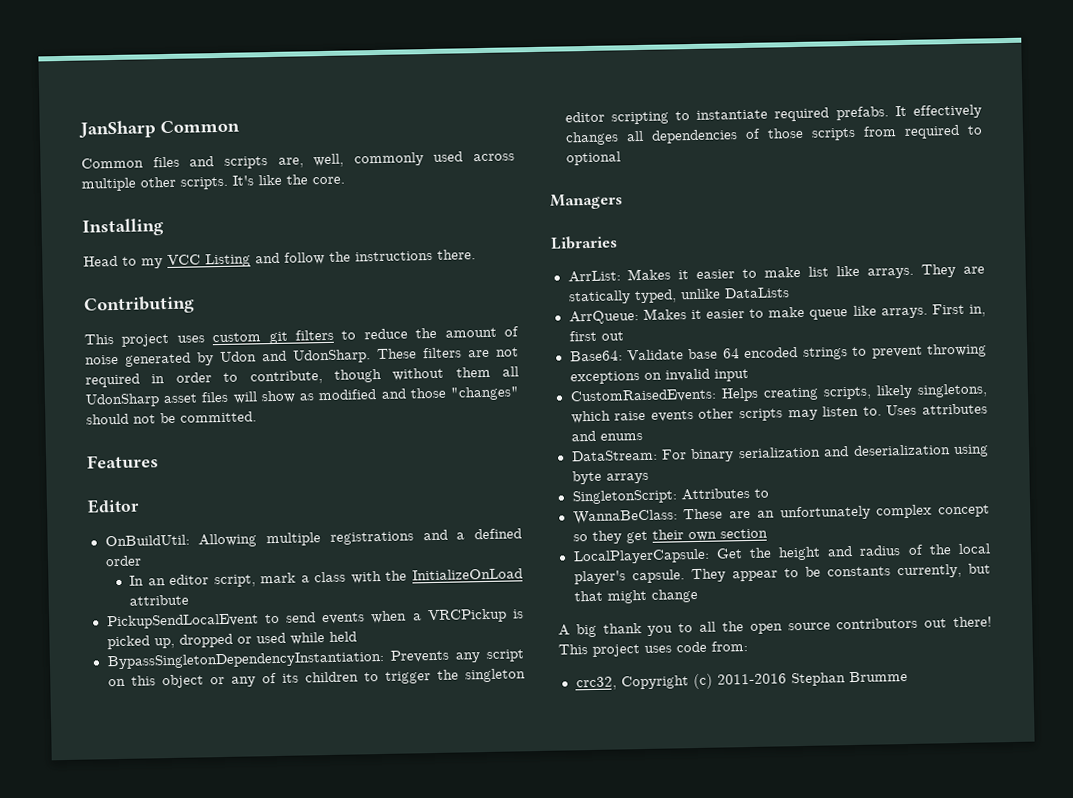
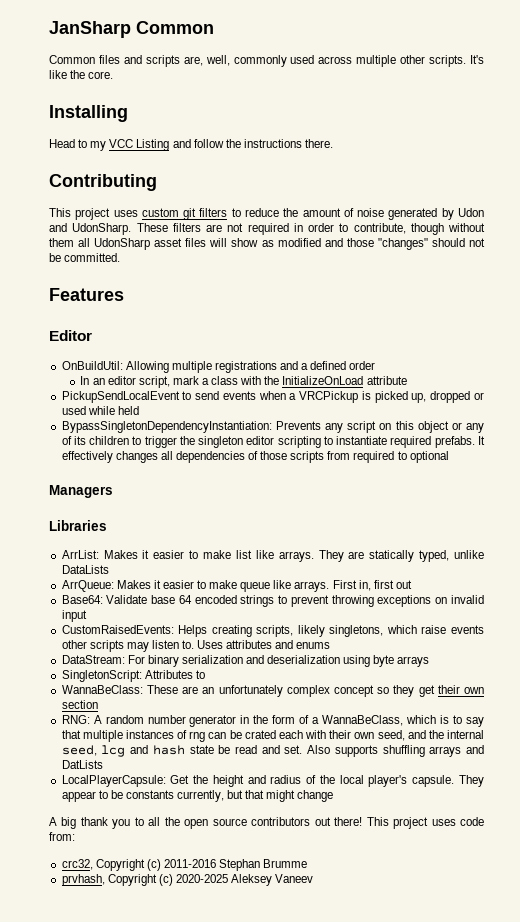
+ RNG: A random number generator in the form of a WannaBeClass, which is to say that multiple instances of rng can be crated each with their own seed, and the internal seed, lcg and hash state be read and set. Also supports shuffling arrays and DatLists
+ prvhash, Copyright (c) 2020-2025 Aleksey Vaneev

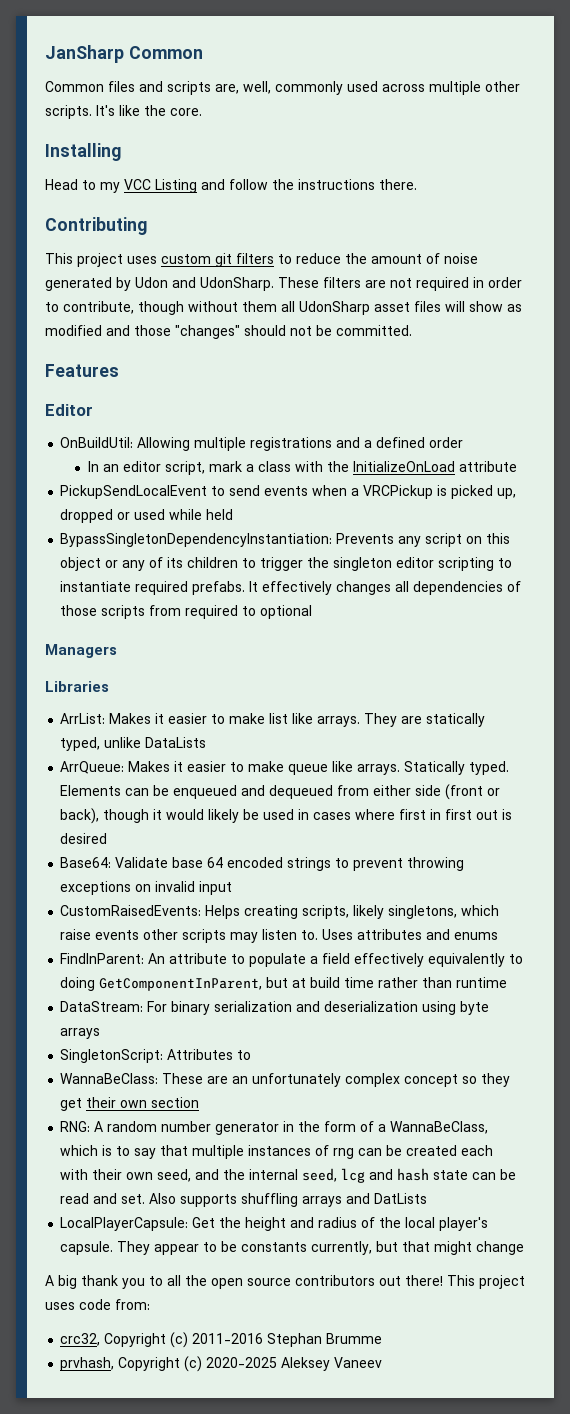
- First in, first out
+ Statically typed. Elements can be enqueued and dequeued from either side (front or back), though it would likely be used in cases where first in first out is desired
+ FindInParent: An attribute to populate a field effectively equivalently to doing GetComponentInParent, but at build time rather than runtime
- RNG: A random number generator in the form of a WannaBeClass, which is to say that multiple instances of rng can be crated each with their own seed, and the internal seed, lcg and hash state be read and set.
+ RNG: A random number generator in the form of a WannaBeClass, which is to say that multiple instances of rng can be created each with their own seed, and the internal seed, lcg and hash state can be read and set.

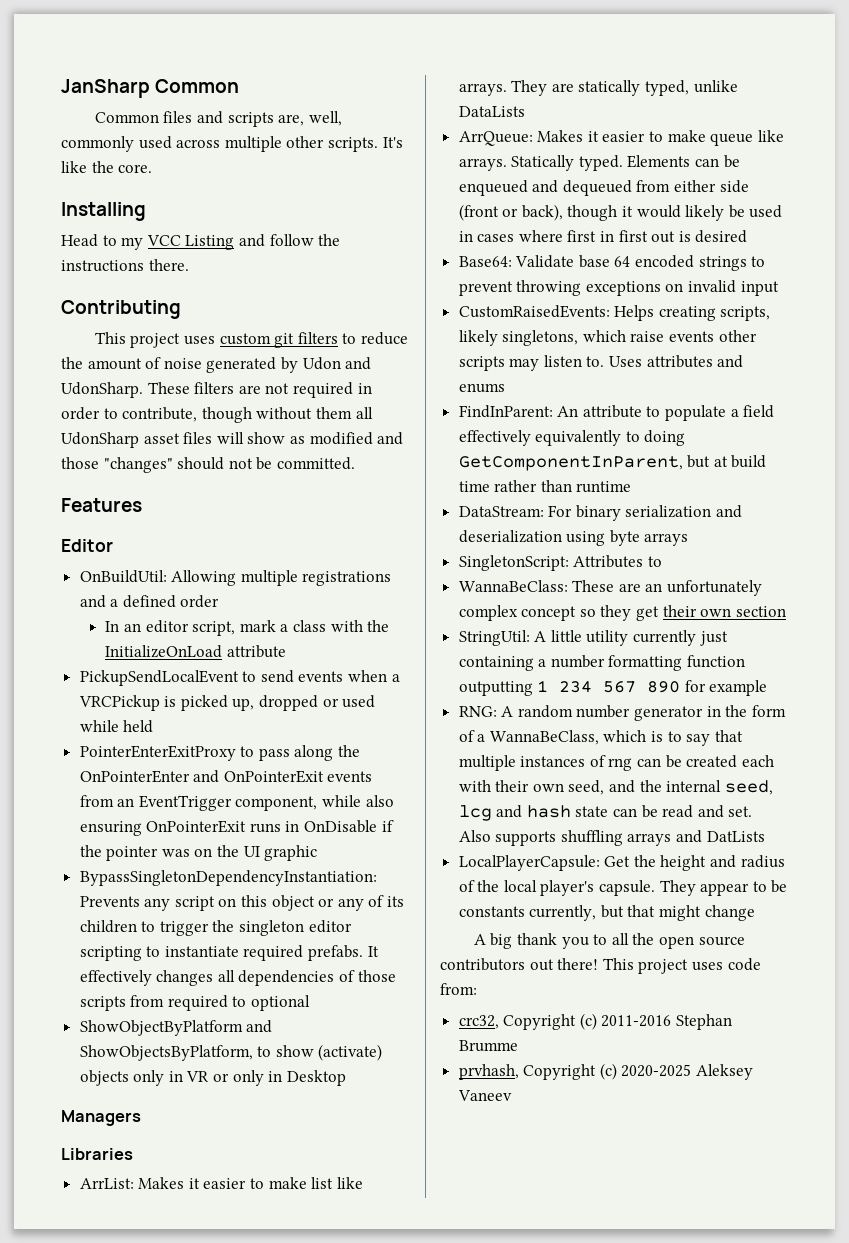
+ PointerEnterExitProxy to pass along the OnPointerEnter and OnPointerExit events from an EventTrigger component, while also ensuring OnPointerExit runs in OnDisable if the pointer was on the UI graphic
+ ShowObjectByPlatform and ShowObjectsByPlatform, to show (activate) objects only in VR or only in Desktop
+ StringUtil: A little utility currently just containing a number formatting function outputting 1 234 567 890 for example

